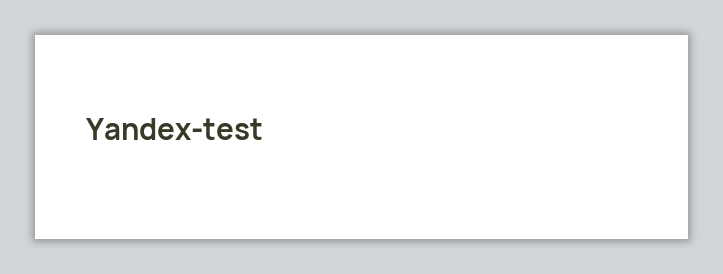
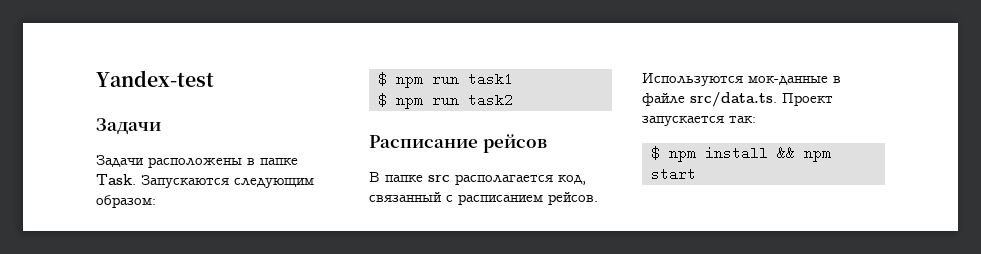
  Yandex-test
+ Задачи
+ Задачи расположены в папке Task. Запускаются следующим образом:
+ $ npm run task1
+ $ npm run task2
+ Расписание рейсов
+ В папке src располагается код, связанный с расписанием рейсов. Используются мок-данные в файле src/data.ts. Проект запускается так:
+ $ npm install && npm start

